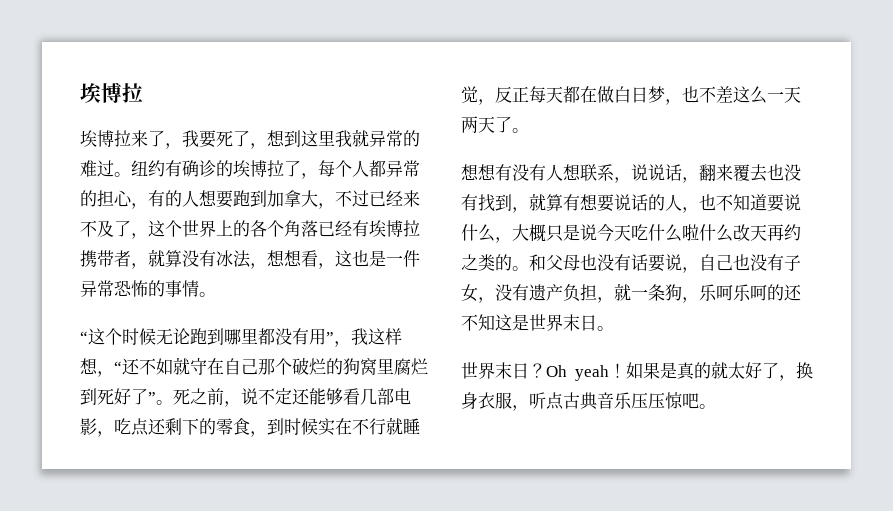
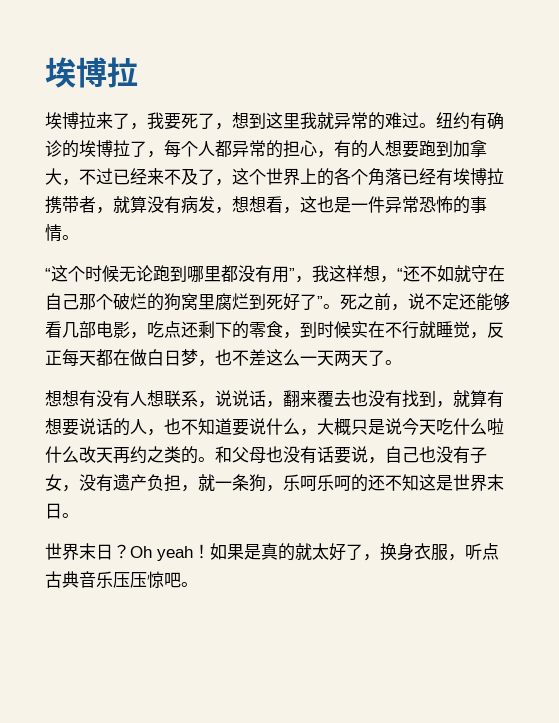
- 纽约有确诊的埃博拉了，每个人都异常的担心，有的人想要跑到加拿大，不过已经来不及了，这个世界上的各个角落已经有埃博拉携带者，就算没有冰法，想想看，这也是一件异常恐怖的事情。
+ 纽约有确诊的埃博拉了，每个人都异常的担心，有的人想要跑到加拿大，不过已经来不及了，这个世界上的各个角落已经有埃博拉携带者，就算没有病发，想想看，这也是一件异常恐怖的事情。

